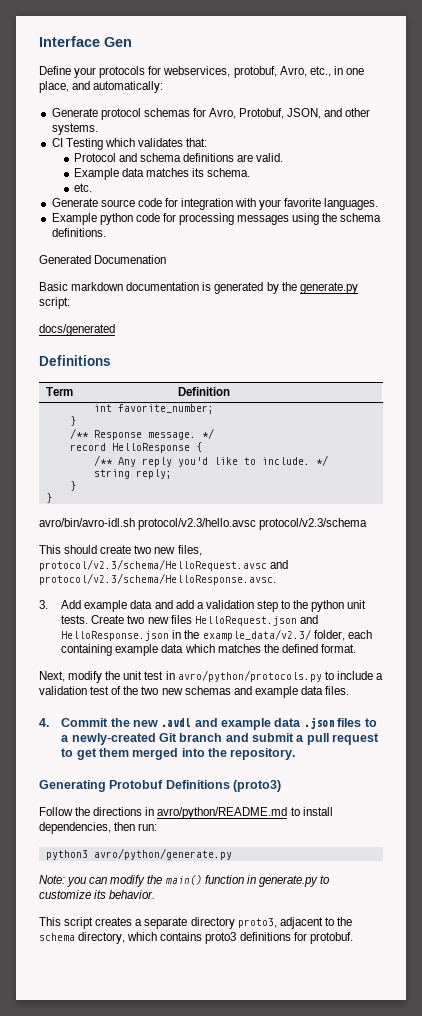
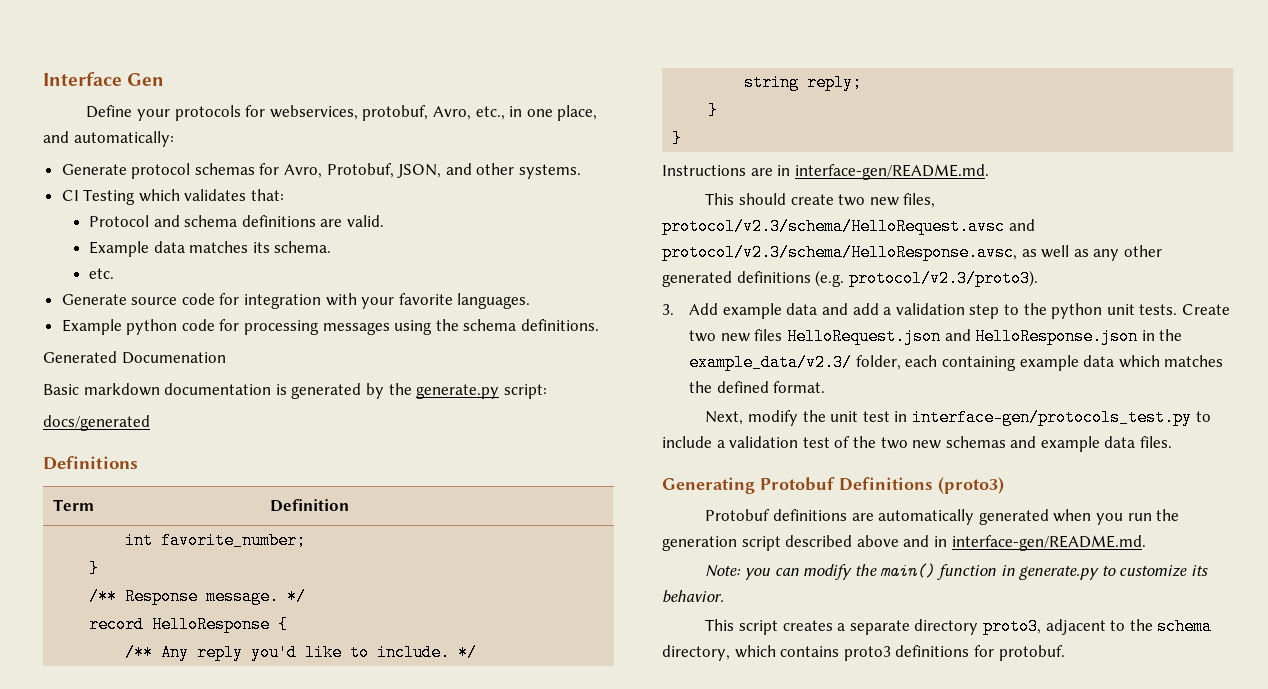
- avro/bin/avro-idl.sh protocol/v2.3/hello.avsc protocol/v2.3/schema
+ Instructions are in interface-gen/README.md.
- This should create two new files, protocol/v2.3/schema/HelloRequest.avsc and protocol/v2.3/schema/HelloResponse.avsc.
+ This should create two new files, protocol/v2.3/schema/HelloRequest.avsc and protocol/v2.3/schema/HelloResponse.avsc, as well as any other generated definitions (e.g. protocol/v2.3/proto3).
- Next, modify the unit test in avro/python/protocols.py to include a validation test of the two new schemas and example data files.
+ Next, modify the unit test in interface-gen/protocols_test.py to include a validation test of the two new schemas and example data files.
- 4. Commit the new .avdl and example data .json files to a newly-created Git branch and submit a pull request to get them merged into the repository.
  Generating Protobuf Definitions (proto3)
- Follow the directions in avro/python/README.md to install dependencies, then run:
- python3 avro/python/generate.py
+ Protobuf definitions are automatically generated when you run the generation script described above and in interface-gen/README.md.

